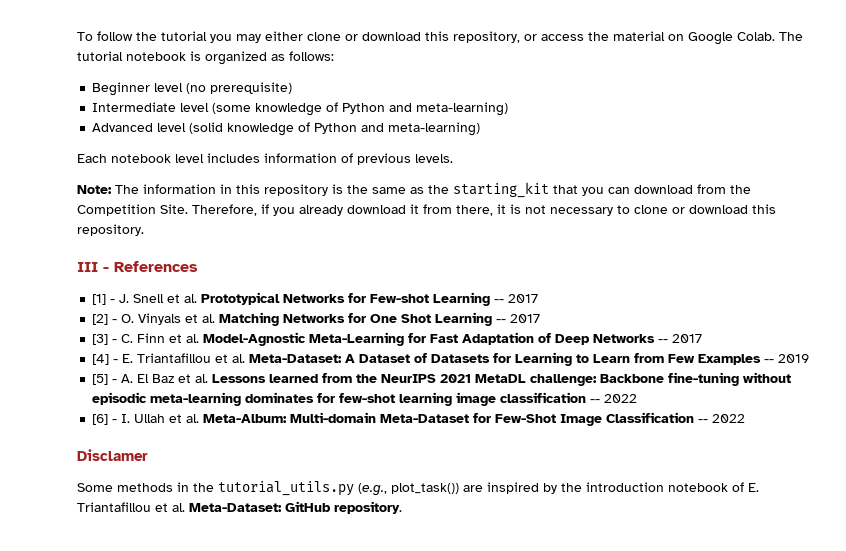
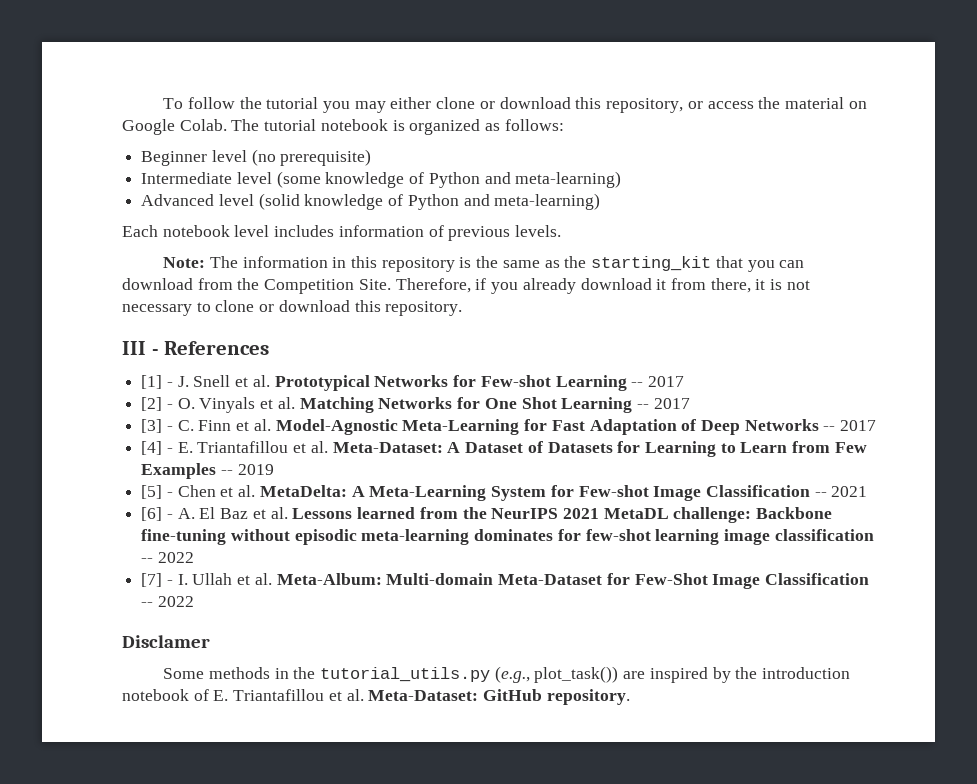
- [5] - A. El Baz et al. Lessons learned from the NeurIPS 2021 MetaDL challenge: Backbone fine-tuning without episodic meta-learning dominates for few-shot learning image classification -- 2022
+ [5] - Chen et al. MetaDelta: A Meta-Learning System for Few-shot Image Classification -- 2021
+ [6] - A. El Baz et al. Lessons learned from the NeurIPS 2021 MetaDL challenge: Backbone fine-tuning without episodic meta-learning dominates for few-shot learning image classification -- 2022
- [6] - I. Ullah et al. Meta-Album: Multi-domain Meta-Dataset for Few-Shot Image Classification -- 2022
+ [7] - I. Ullah et al. Meta-Album: Multi-domain Meta-Dataset for Few-Shot Image Classification -- 2022

